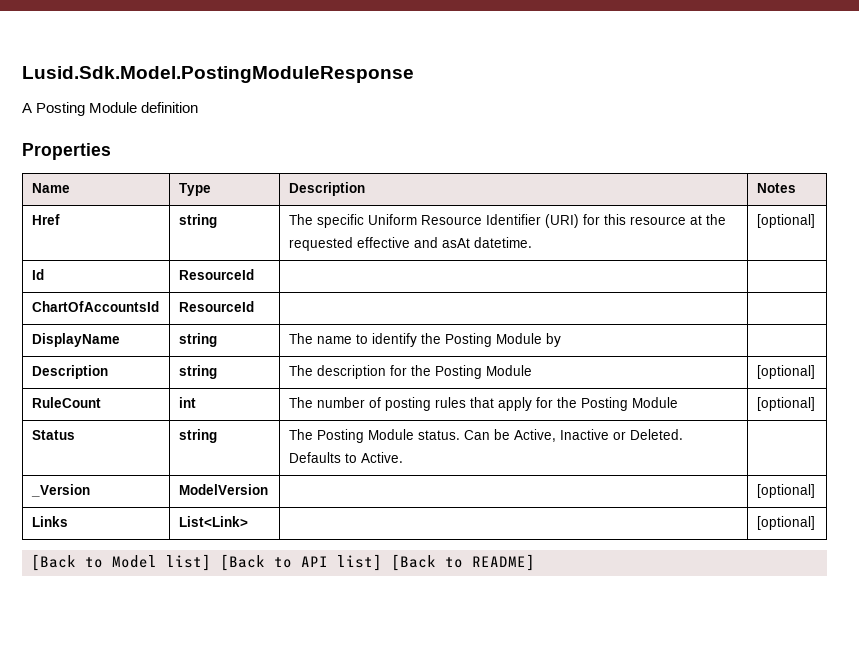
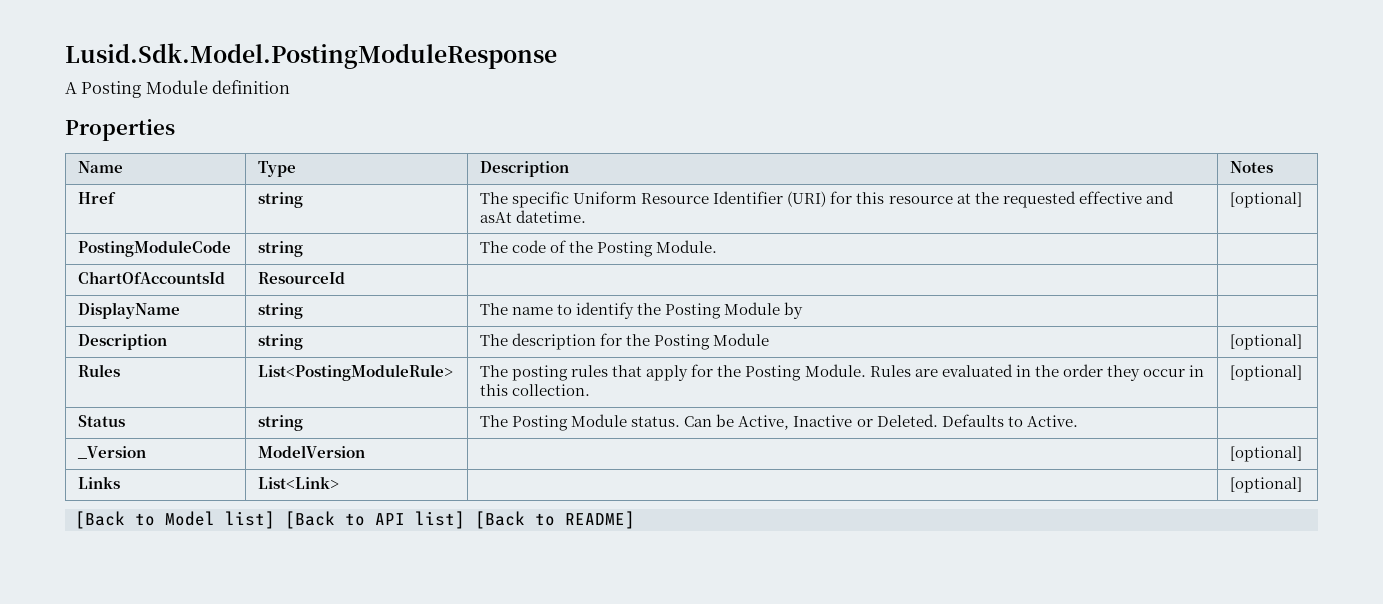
- Id | ResourceId | |
+ PostingModuleCode | string | The code of the Posting Module. |
- RuleCount | int | The number of posting rules that apply for the Posting Module | [optional]
+ Rules | List<PostingModuleRule> | The posting rules that apply for the Posting Module. Rules are evaluated in the order they occur in this collection. | [optional]

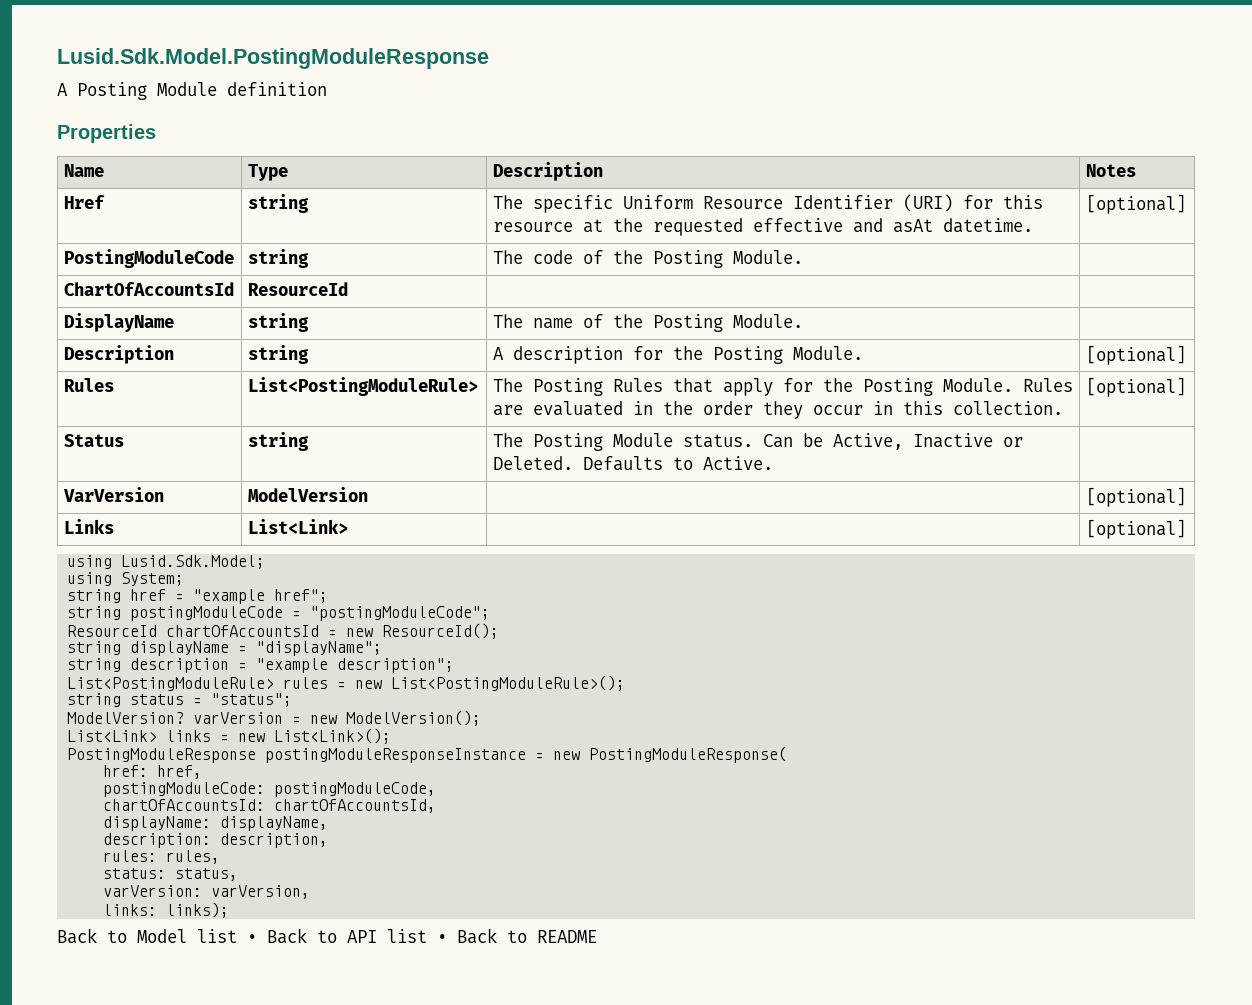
- DisplayName | string | The name to identify the Posting Module by |
+ DisplayName | string | The name of the Posting Module. |
- Description | string | The description for the Posting Module | [optional]
+ Description | string | A description for the Posting Module. | [optional]
- Rules | List<PostingModuleRule> | The posting rules that apply for the Posting Module. Rules are evaluated in the order they occur in this collection. | [optional]
+ Rules | List<PostingModuleRule> | The Posting Rules that apply for the Posting Module. Rules are evaluated in the order they occur in this collection. | [optional]
- _Version | ModelVersion | | [optional]
+ VarVersion | ModelVersion | | [optional]
- [Back to Model list] [Back to API list] [Back to README]
+ using Lusid.Sdk.Model;
+ using System;
+ string href = "example href";
+ string postingModuleCode = "postingModuleCode";
+ ResourceId chartOfAccountsId = new ResourceId();
+ string displayName = "displayName";
+ string description = "example description";
+ List<PostingModuleRule> rules = new List<PostingModuleRule>();
+ string status = "status";
+ ModelVersion? varVersion = new ModelVersion();
+ List<Link> links = new List<Link>();
+ PostingModuleResponse postingModuleResponseInstance = new PostingModuleResponse(
+ href: href,
+ postingModuleCode: postingModuleCode,
+ chartOfAccountsId: chartOfAccountsId,
+ displayName: displayName,
+ description: description,
+ rules: rules,
+ status: status,
+ varVersion: varVersion,
+ links: links);
+ Back to Model list • Back to API list • Back to README

